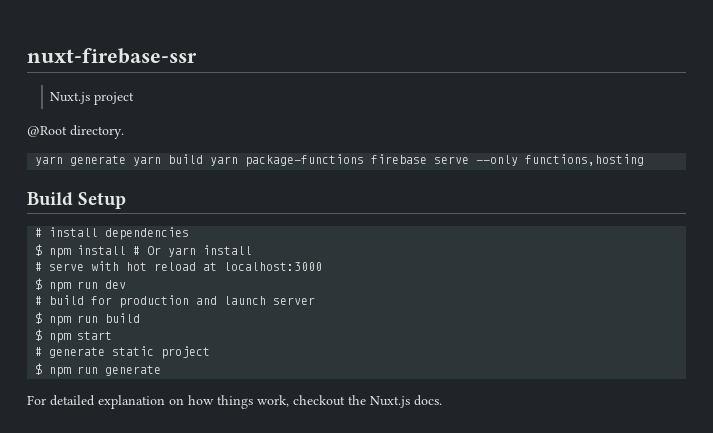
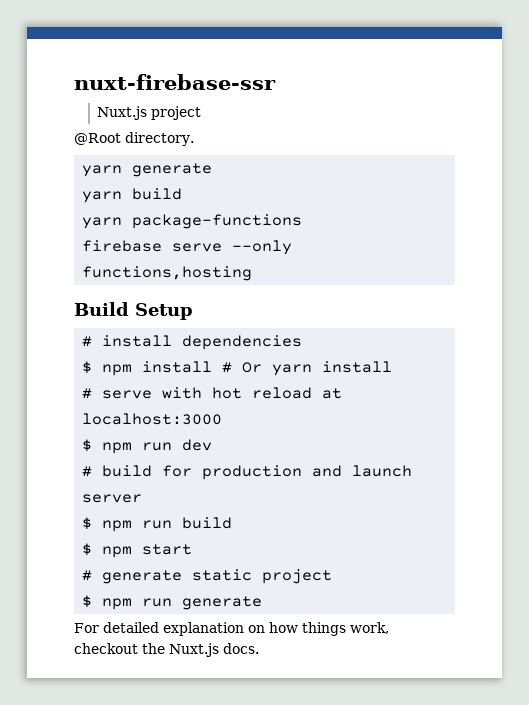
- yarn generate yarn build yarn package-functions firebase serve --only functions,hosting
+ yarn generate
+ yarn build
+ yarn package-functions
+ firebase serve --only functions,hosting

